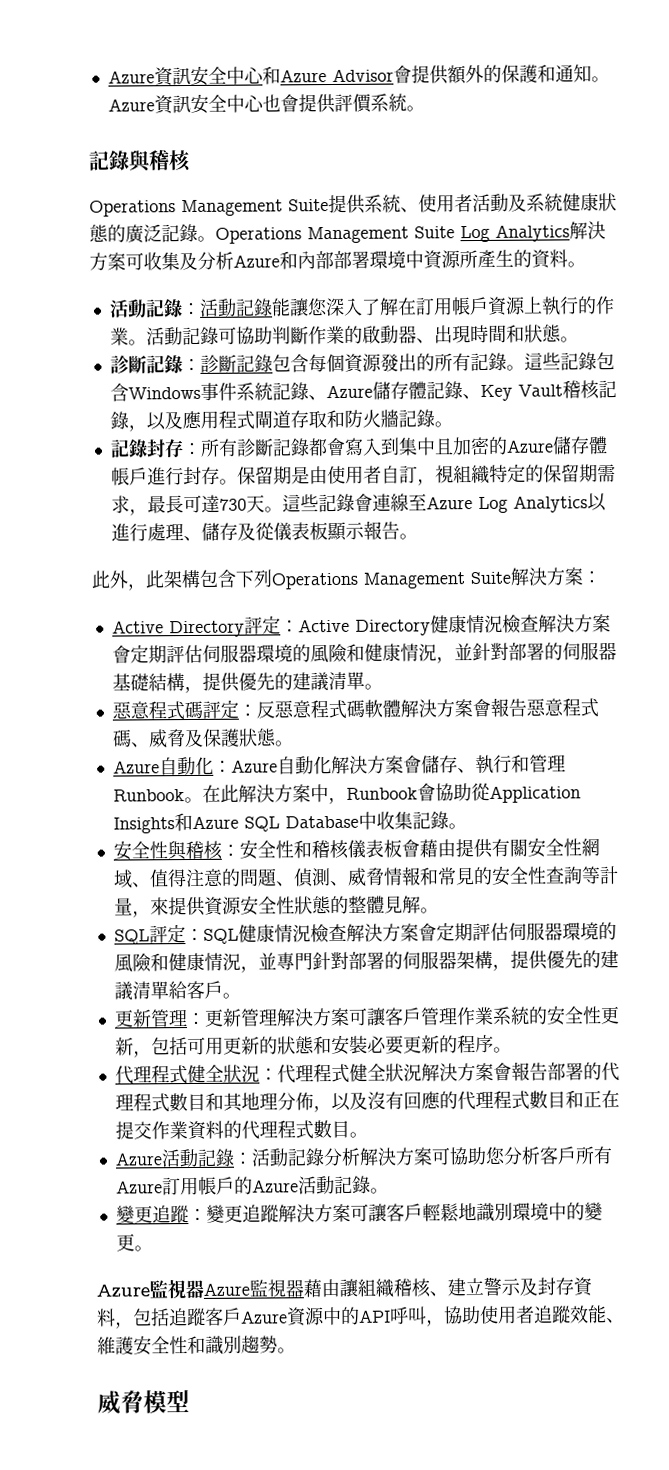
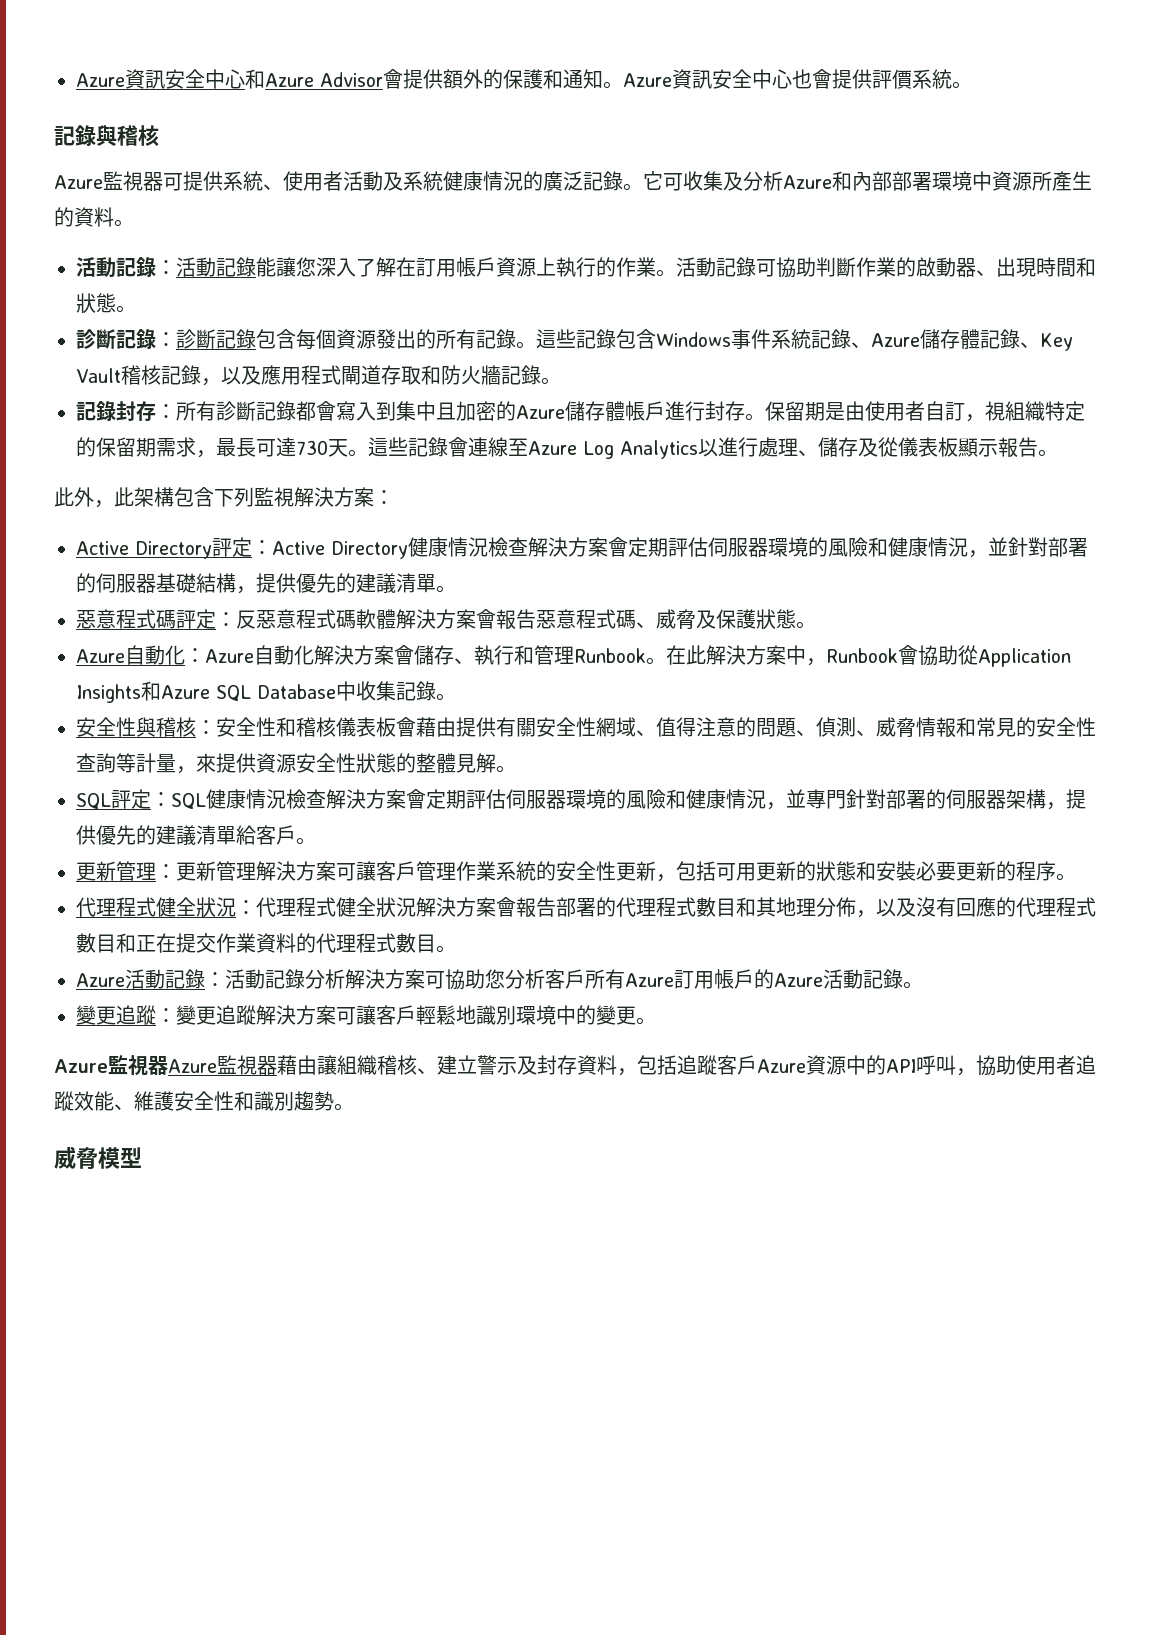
- Operations Management Suite提供系統、使用者活動及系統健康狀態的廣泛記錄。
+ Azure監視器可提供系統、使用者活動及系統健康情況的廣泛記錄。
- Operations Management Suite Log Analytics解決方案可收集及分析Azure和內部部署環境中資源所產生的資料。
+ 它可收集及分析Azure和內部部署環境中資源所產生的資料。
- 此外，此架構包含下列Operations Management Suite解決方案：
+ 此外，此架構包含下列監視解決方案：

